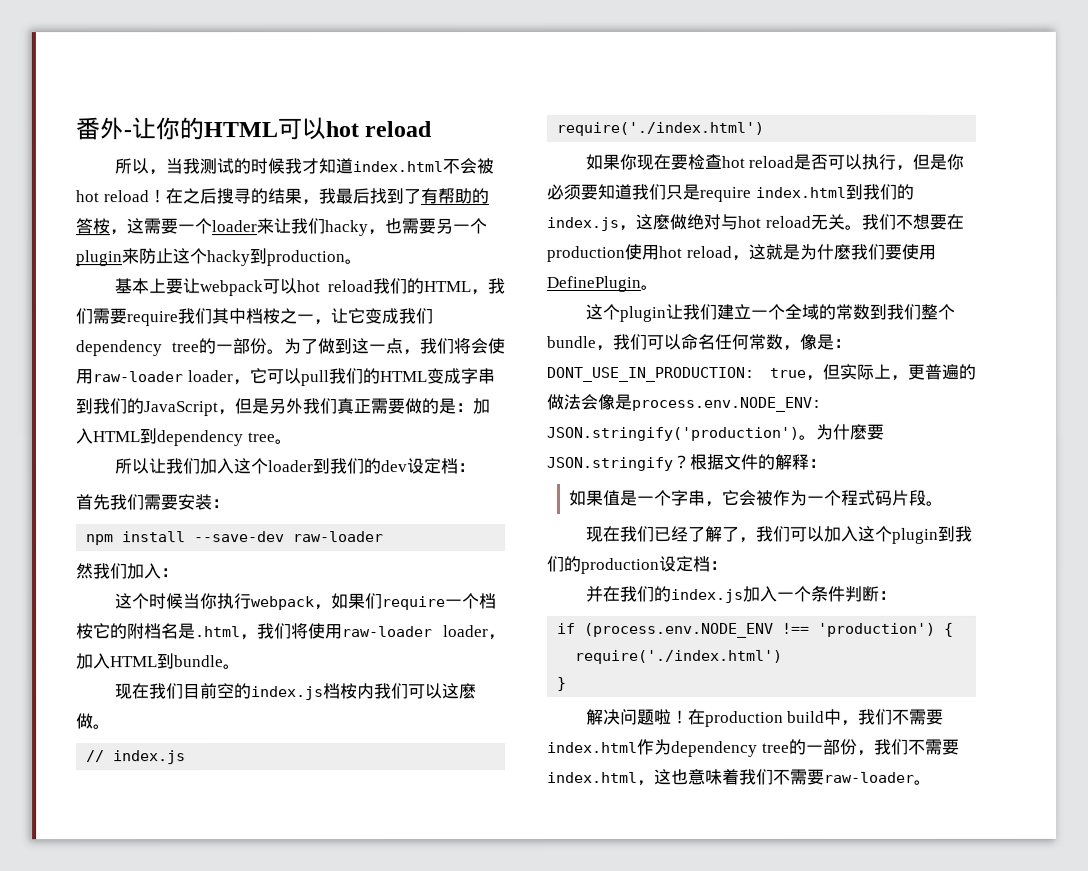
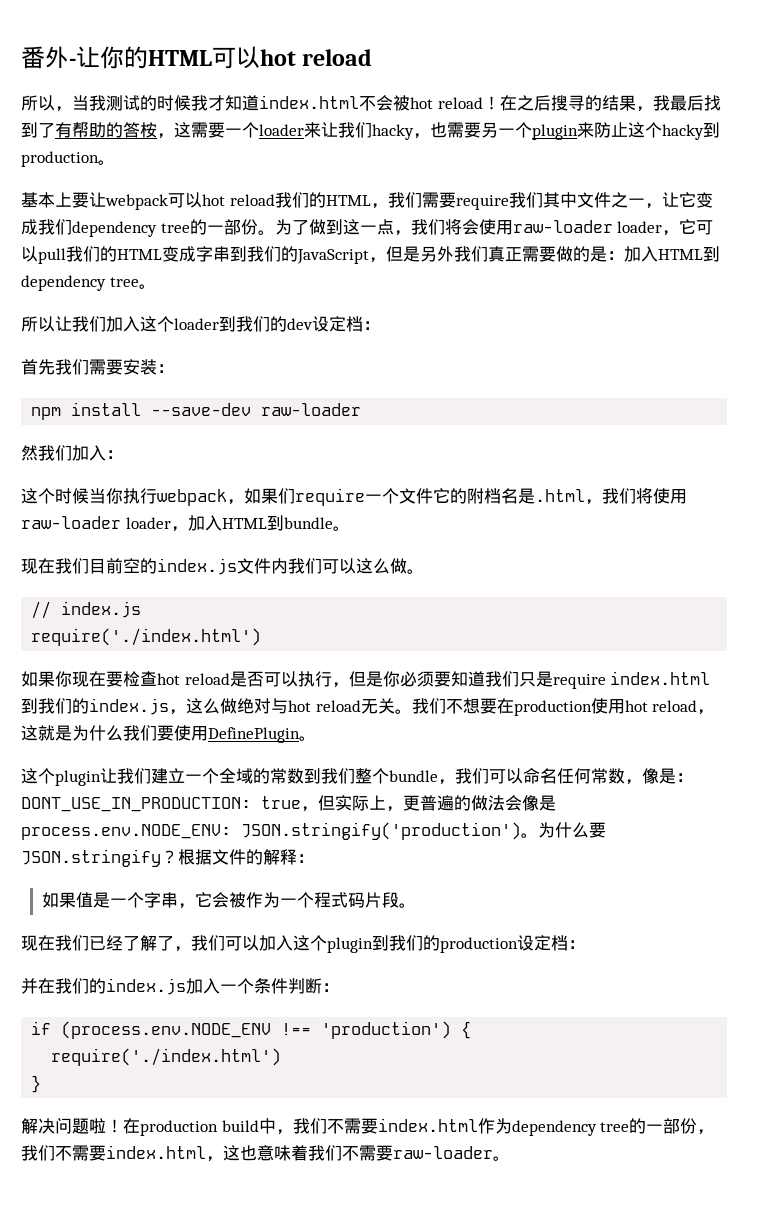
- 基本上要让webpack可以hot reload我们的HTML，我们需要require我们其中档桉之一，让它变成我们dependency tree的一部份。
+ 基本上要让webpack可以hot reload我们的HTML，我们需要require我们其中文件之一，让它变成我们dependency tree的一部份。
- 这个时候当你执行webpack，如果们require一个档桉它的附档名是.html，我们将使用raw-loader loader，加入HTML到bundle。
+ 这个时候当你执行webpack，如果们require一个文件它的附档名是.html，我们将使用raw-loader loader，加入HTML到bundle。
- 现在我们目前空的index.js档桉内我们可以这麽做。
+ 现在我们目前空的index.js文件内我们可以这么做。
- 如果你现在要检查hot reload是否可以执行，但是你必须要知道我们只是require index.html到我们的index.js，这麽做绝对与hot reload无关。
+ 如果你现在要检查hot reload是否可以执行，但是你必须要知道我们只是require index.html到我们的index.js，这么做绝对与hot reload无关。
- 我们不想要在production使用hot reload，这就是为什麽我们要使用DefinePlugin。
+ 我们不想要在production使用hot reload，这就是为什么我们要使用DefinePlugin。
- 为什麽要JSON.stringify？
+ 为什么要JSON.stringify？

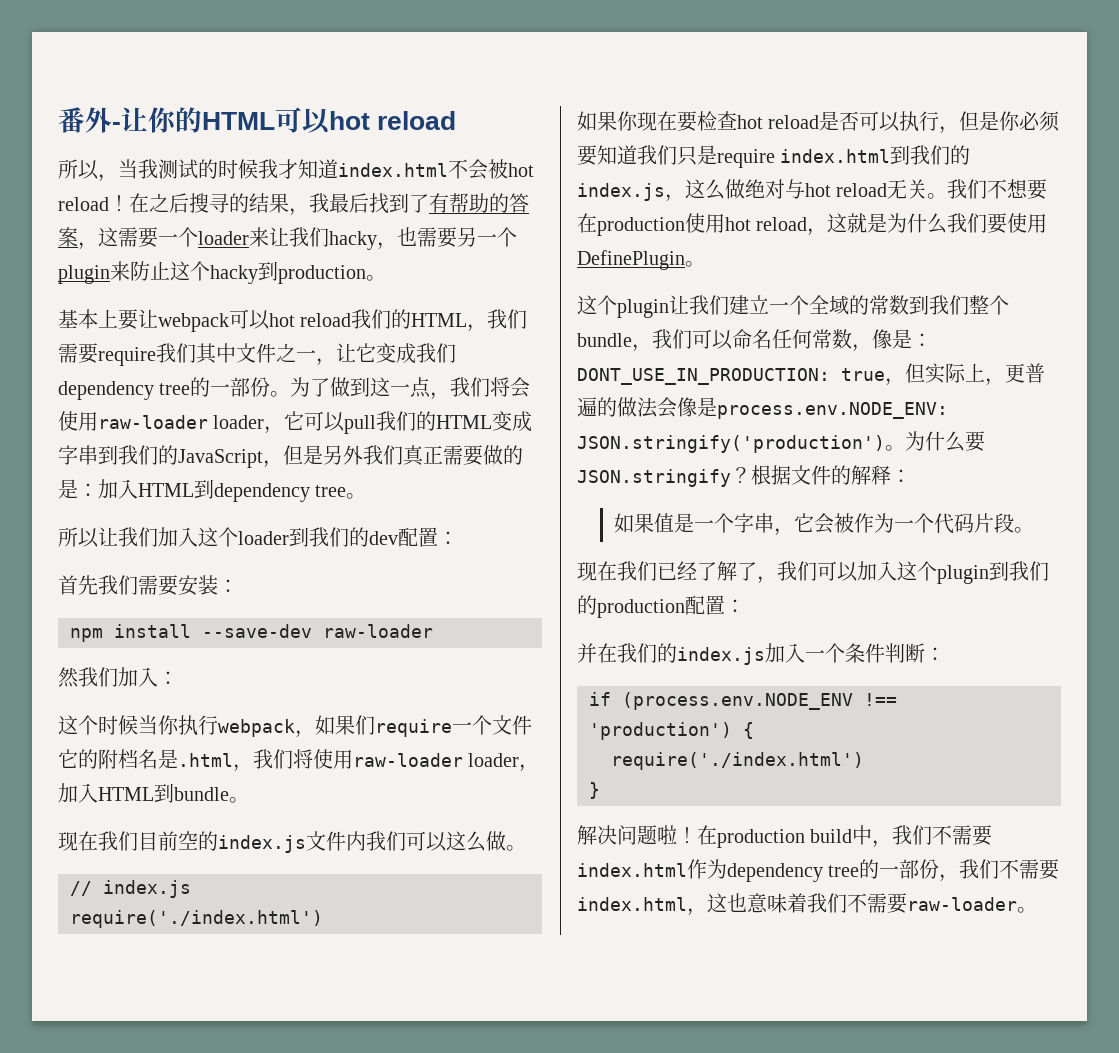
- 在之后搜寻的结果，我最后找到了有帮助的答桉，这需要一个loader来让我们hacky，也需要另一个plugin来防止这个hacky到production。
+ 在之后搜寻的结果，我最后找到了有帮助的答案，这需要一个loader来让我们hacky，也需要另一个plugin来防止这个hacky到production。
- 所以让我们加入这个loader到我们的dev设定档：
+ 所以让我们加入这个loader到我们的dev配置：
- 如果值是一个字串，它会被作为一个程式码片段。
+ 如果值是一个字串，它会被作为一个代码片段。
- 现在我们已经了解了，我们可以加入这个plugin到我们的production设定档：
+ 现在我们已经了解了，我们可以加入这个plugin到我们的production配置：

